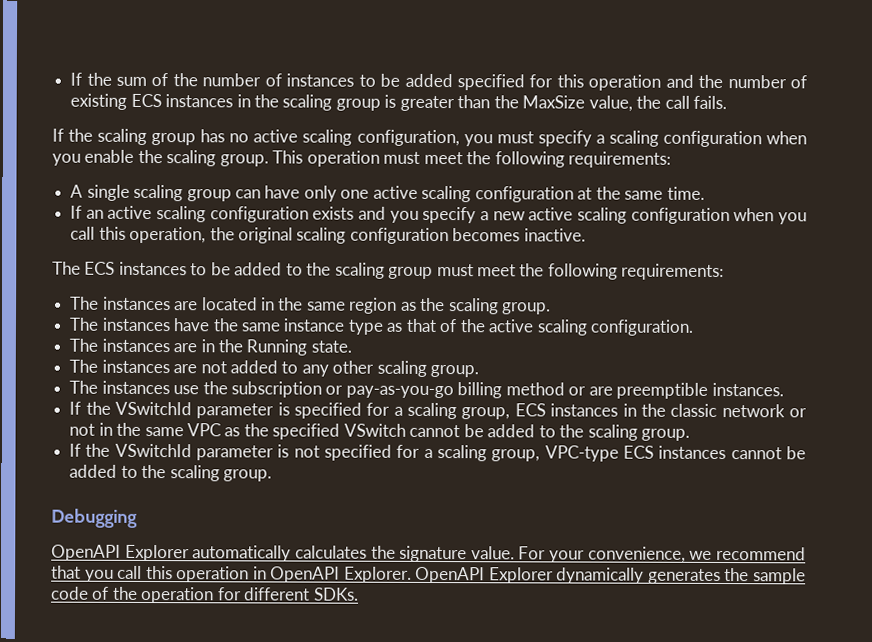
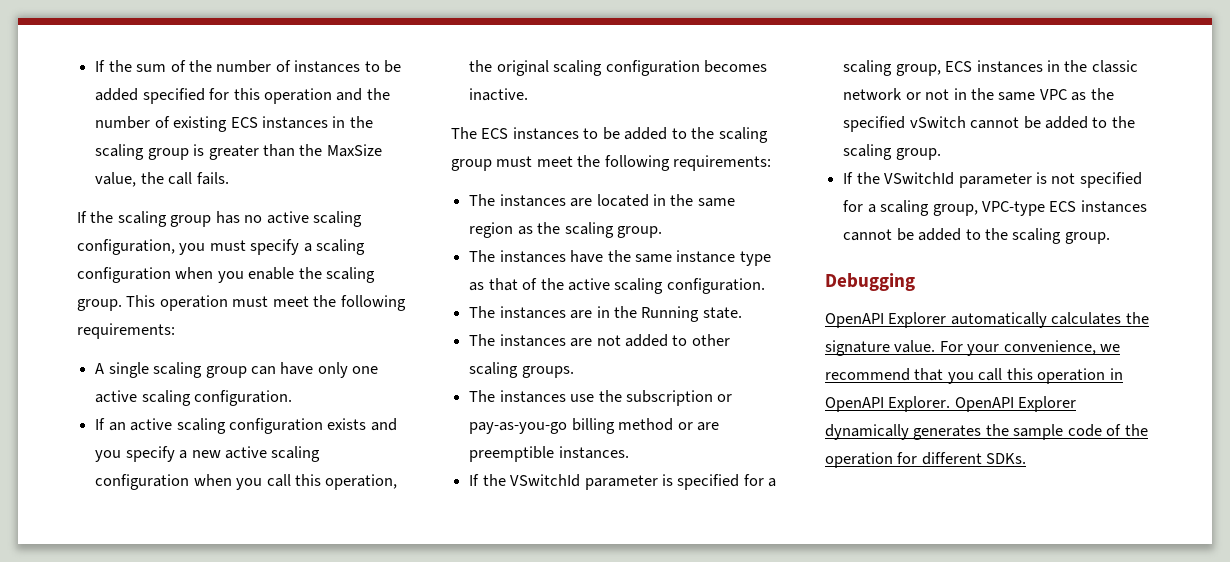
- A single scaling group can have only one active scaling configuration at the same time.
+ A single scaling group can have only one active scaling configuration.
- The instances are not added to any other scaling group.
+ The instances are not added to other scaling groups.
- If the VSwitchId parameter is specified for a scaling group, ECS instances in the classic network or not in the same VPC as the specified VSwitch cannot be added to the scaling group.
+ If the VSwitchId parameter is specified for a scaling group, ECS instances in the classic network or not in the same VPC as the specified vSwitch cannot be added to the scaling group.

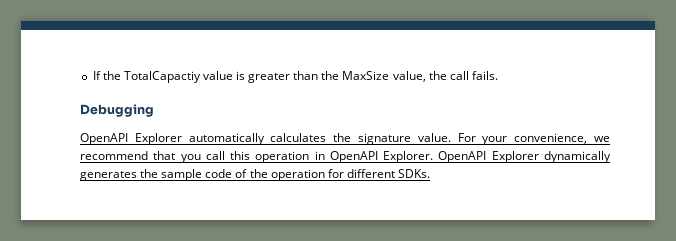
- If the sum of the number of instances to be added specified for this operation and the number of existing ECS instances in the scaling group is greater than the MaxSize value, the call fails.
+ If the TotalCapactiy value is greater than the MaxSize value, the call fails.
- If the scaling group has no active scaling configuration, you must specify a scaling configuration when you enable the scaling group. This operation must meet the following requirements:
- A single scaling group can have only one active scaling configuration.
- If an active scaling configuration exists and you specify a new active scaling configuration when you call this operation, the original scaling configuration becomes inactive.
- The ECS instances to be added to the scaling group must meet the following requirements:
- The instances are located in the same region as the scaling group.
- The instances have the same instance type as that of the active scaling configuration.
- The instances are in the Running state.
- The instances are not added to other scaling groups.
- The instances use the subscription or pay-as-you-go billing method or are preemptible instances.
- If the VSwitchId parameter is specified for a scaling group, ECS instances in the classic network or not in the same VPC as the specified vSwitch cannot be added to the scaling group.
- If the VSwitchId parameter is not specified for a scaling group, VPC-type ECS instances cannot be added to the scaling group.

